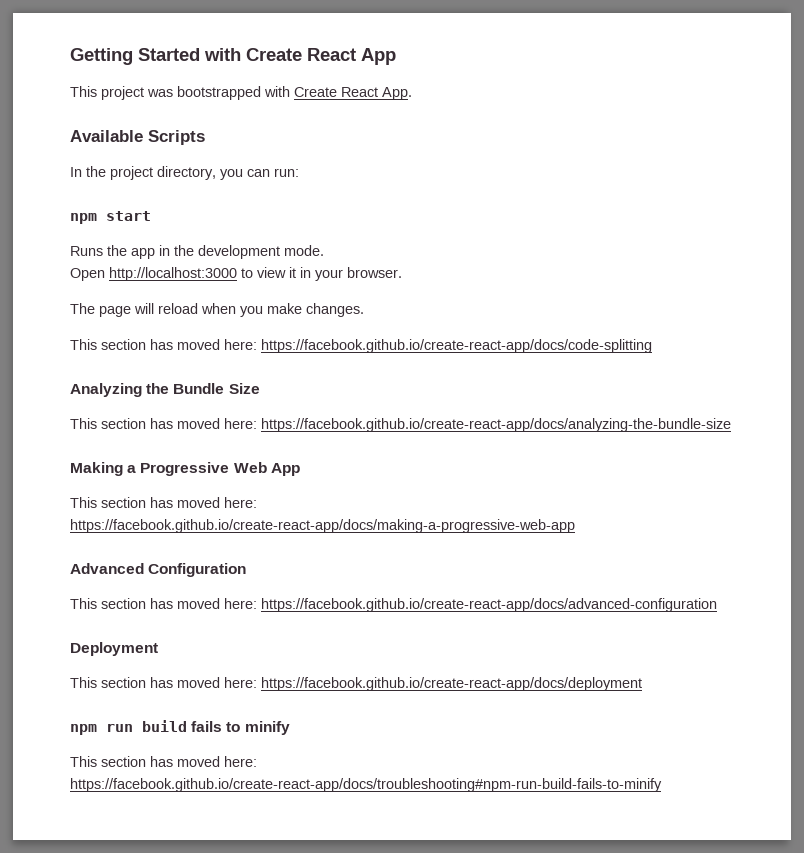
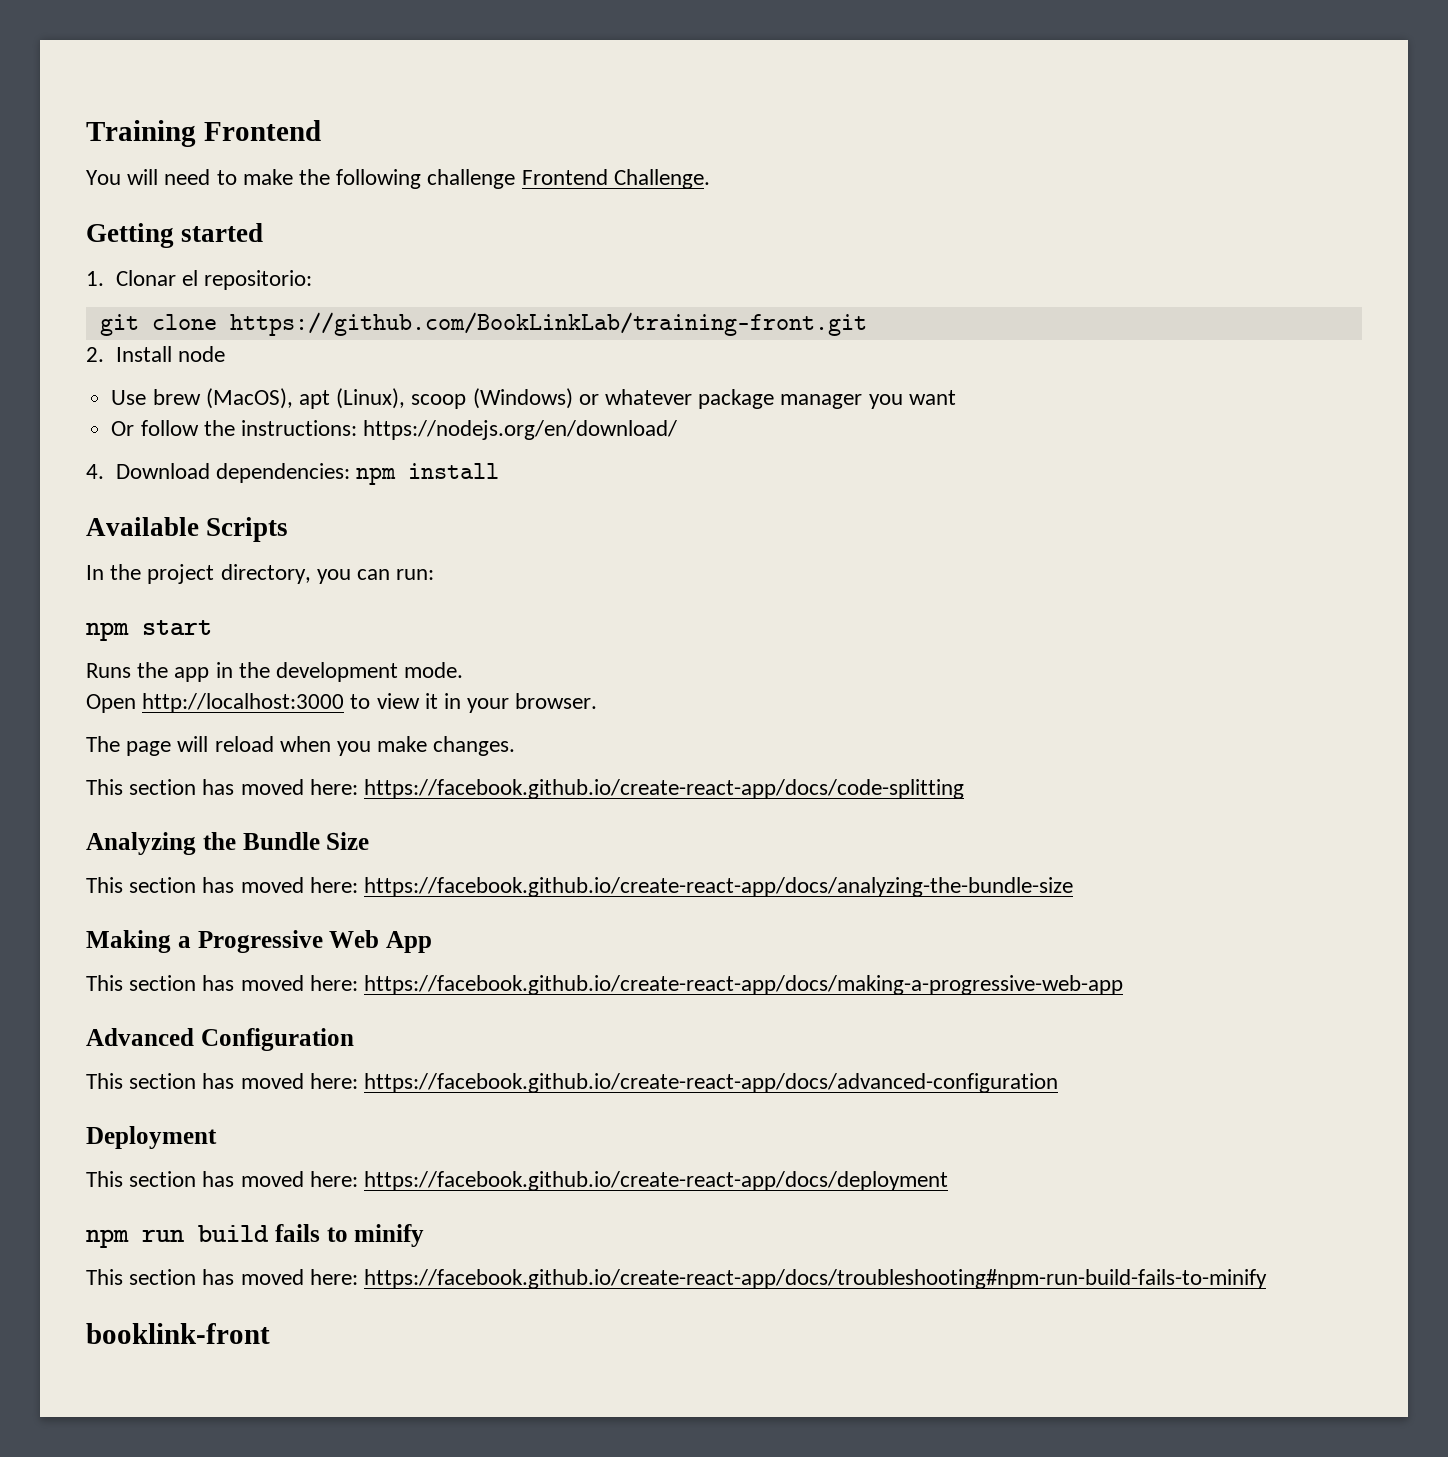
- Getting Started with Create React App
- This project was bootstrapped with Create React App.
+ Training Frontend
+ You will need to make the following challenge Frontend Challenge.
+ Getting started
+ 1. Clonar el repositorio:
+ git clone https://github.com/BookLinkLab/training-front.git
+ 2. Install node
+ Use brew (MacOS), apt (Linux), scoop (Windows) or whatever package manager you want
+ Or follow the instructions: https://nodejs.org/en/download/
+ 4. Download dependencies: npm install
+ booklink-front

